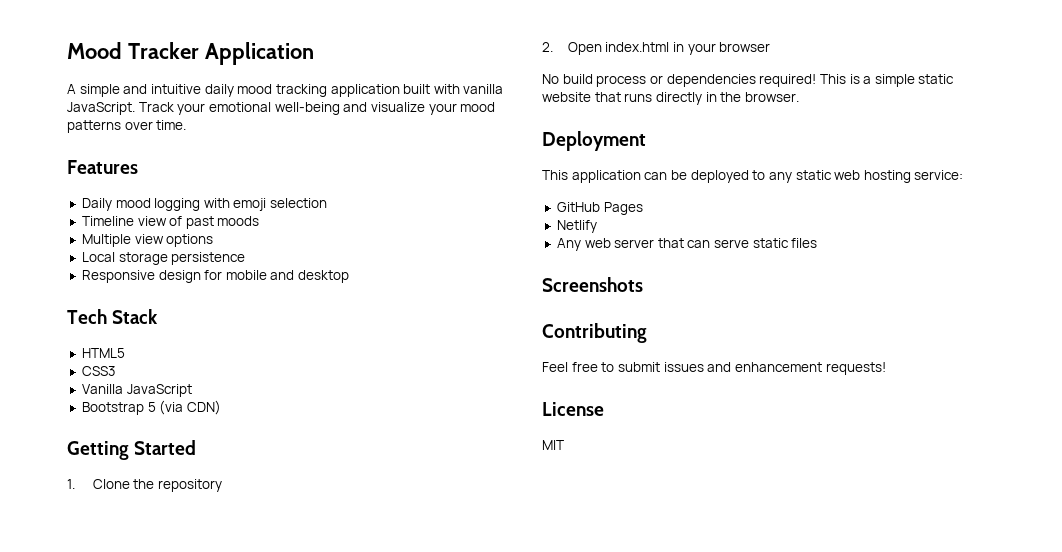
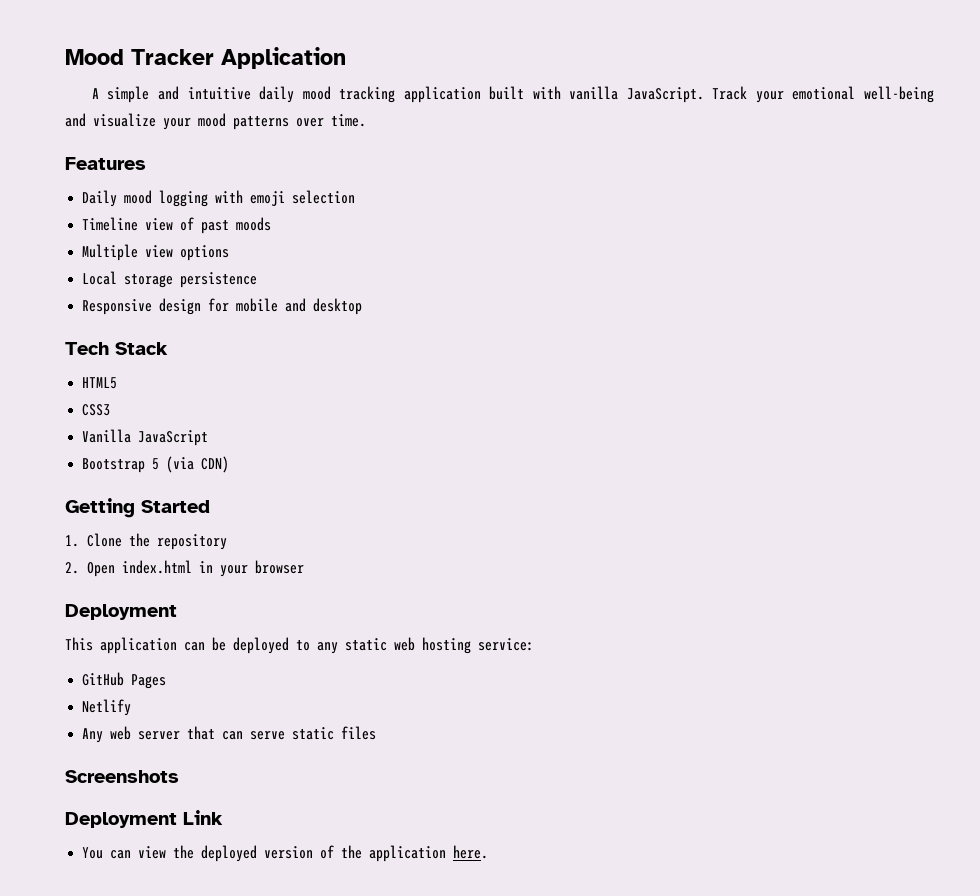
- No build process or dependencies required! This is a simple static website that runs directly in the browser.
- Contributing
- Feel free to submit issues and enhancement requests!
- License
- MIT
+ Deployment Link
+ You can view the deployed version of the application here.

